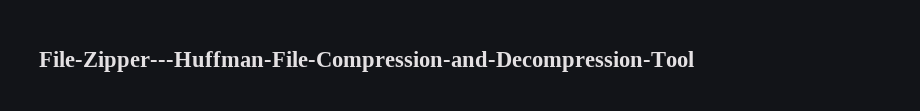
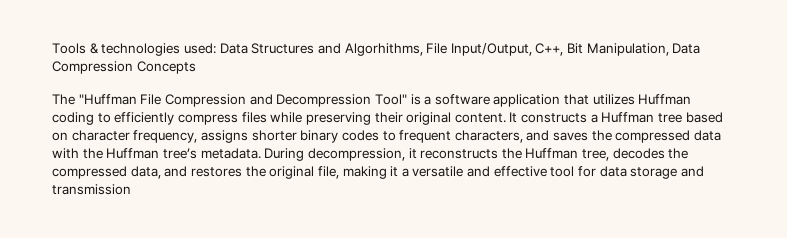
- File-Zipper---Huffman-File-Compression-and-Decompression-Tool
+ Tools & technologies used: Data Structures and Algorhithms, File Input/Output, C++, Bit Manipulation, Data Compression Concepts
+ The "Huffman File Compression and Decompression Tool" is a software application that utilizes Huffman coding to efficiently compress files while preserving their original content. It constructs a Huffman tree based on character frequency, assigns shorter binary codes to frequent characters, and saves the compressed data with the Huffman tree’s metadata. During decompression, it reconstructs the Huffman tree, decodes the compressed data, and restores the original file, making it a versatile and effective tool for data storage and transmission

